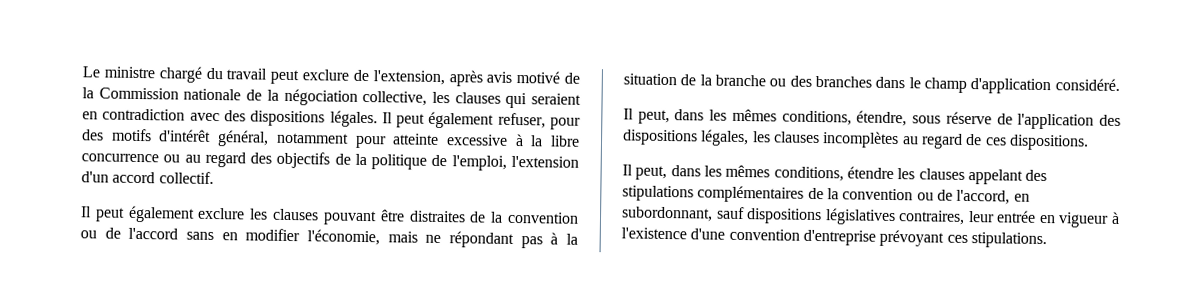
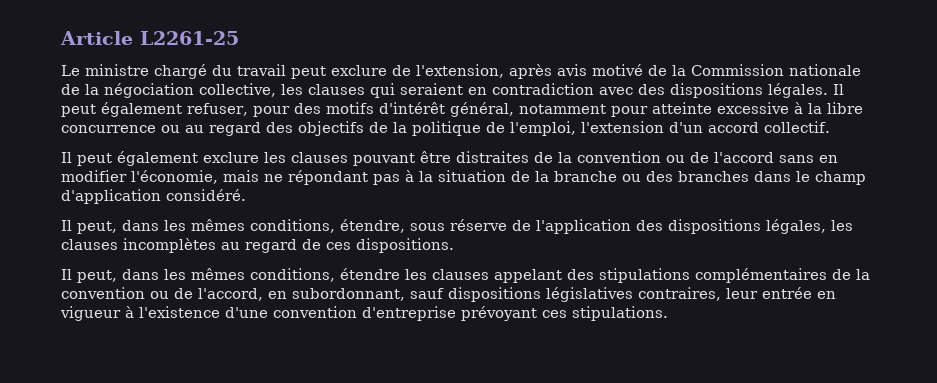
+ Article L2261-25

